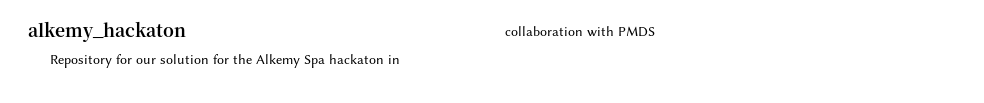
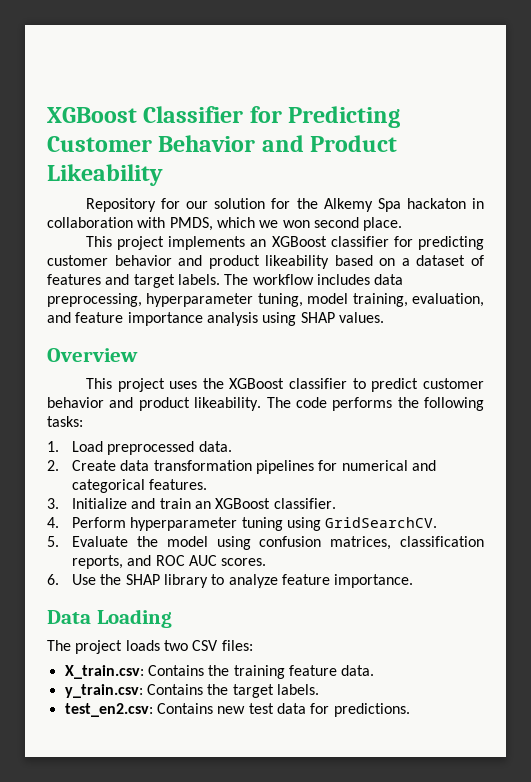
- alkemy_hackaton
+ XGBoost Classifier for Predicting Customer Behavior and Product Likeability
- Repository for our solution for the Alkemy Spa hackaton in collaboration with PMDS
+ Repository for our solution for the Alkemy Spa hackaton in collaboration with PMDS, which we won second place.
+ This project implements an XGBoost classifier for predicting customer behavior and product likeability based on a dataset of features and target labels. The workflow includes data preprocessing, hyperparameter tuning, model training, evaluation, and feature importance analysis using SHAP values.
+ Overview
+ This project uses the XGBoost classifier to predict customer behavior and product likeability. The code performs the following tasks:
+ 1. Load preprocessed data.
+ 2. Create data transformation pipelines for numerical and categorical features.
+ 3. Initialize and train an XGBoost classifier.
+ 4. Perform hyperparameter tuning using GridSearchCV.
+ 5. Evaluate the model using confusion matrices, classification reports, and ROC AUC scores.
+ 6. Use the SHAP library to analyze feature importance.
+ Data Loading
+ The project loads two CSV files:
+ X_train.csv: Contains the training feature data.
+ y_train.csv: Contains the target labels.
+ test_en2.csv: Contains new test data for predictions.

